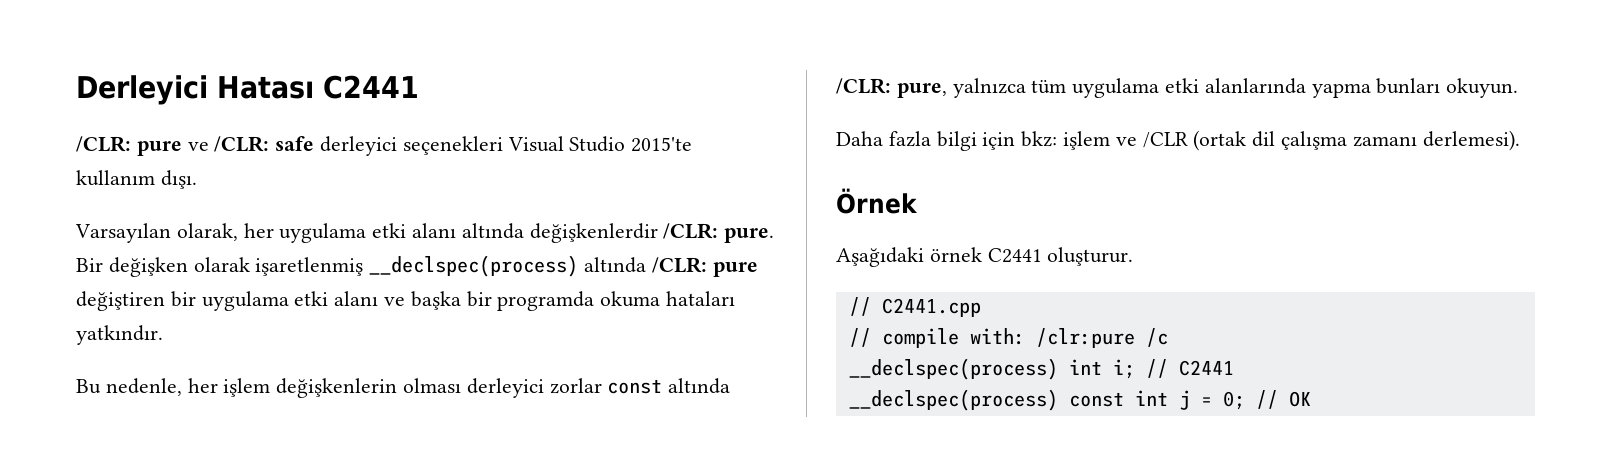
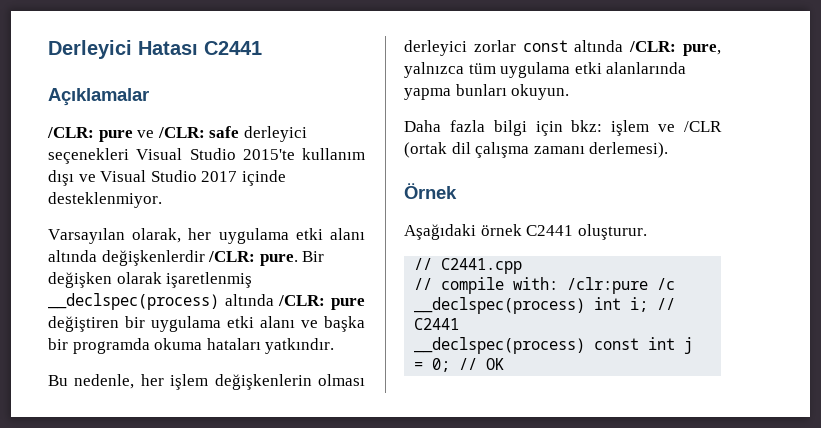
+ Açıklamalar
- /CLR: pure ve /CLR: safe derleyici seçenekleri Visual Studio 2015'te kullanım dışı.
+ /CLR: pure ve /CLR: safe derleyici seçenekleri Visual Studio 2015'te kullanım dışı ve Visual Studio 2017 içinde desteklenmiyor.

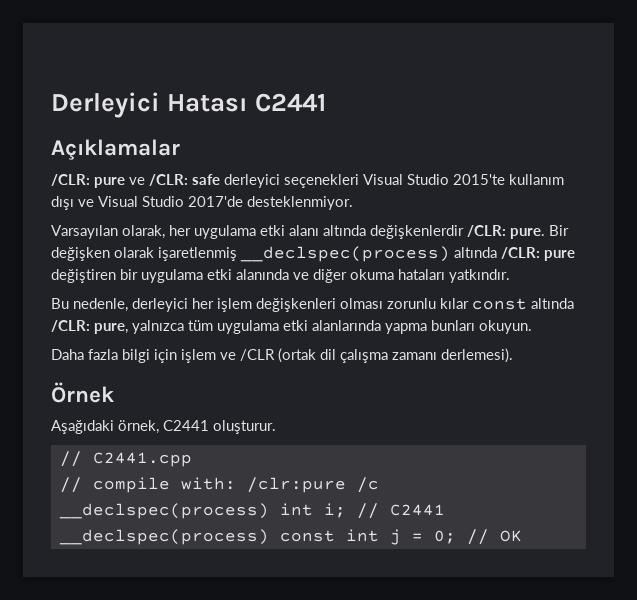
- /CLR: pure ve /CLR: safe derleyici seçenekleri Visual Studio 2015'te kullanım dışı ve Visual Studio 2017 içinde desteklenmiyor.
+ /CLR: pure ve /CLR: safe derleyici seçenekleri Visual Studio 2015'te kullanım dışı ve Visual Studio 2017'de desteklenmiyor.
- Bir değişken olarak işaretlenmiş __declspec(process) altında /CLR: pure değiştiren bir uygulama etki alanı ve başka bir programda okuma hataları yatkındır.
+ Bir değişken olarak işaretlenmiş __declspec(process) altında /CLR: pure değiştiren bir uygulama etki alanında ve diğer okuma hataları yatkındır.
- Bu nedenle, her işlem değişkenlerin olması derleyici zorlar const altında /CLR: pure, yalnızca tüm uygulama etki alanlarında yapma bunları okuyun.
+ Bu nedenle, derleyici her işlem değişkenleri olması zorunlu kılar const altında /CLR: pure, yalnızca tüm uygulama etki alanlarında yapma bunları okuyun.
- Daha fazla bilgi için bkz: işlem ve /CLR (ortak dil çalışma zamanı derlemesi).
+ Daha fazla bilgi için işlem ve /CLR (ortak dil çalışma zamanı derlemesi).
- Aşağıdaki örnek C2441 oluşturur.
+ Aşağıdaki örnek, C2441 oluşturur.

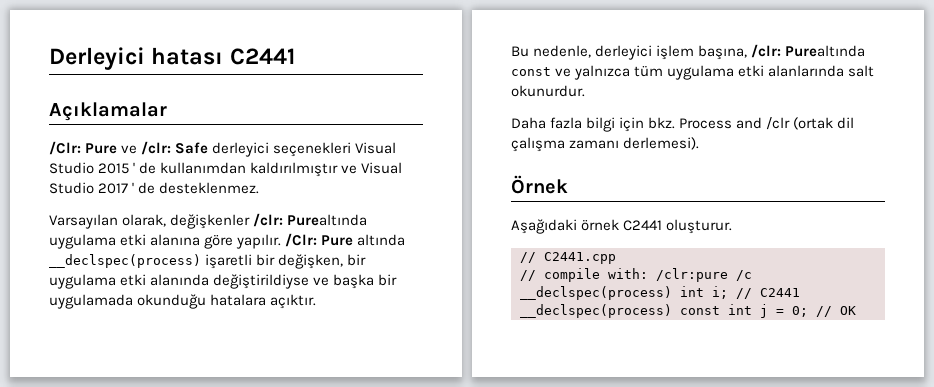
- Derleyici Hatası C2441
+ Derleyici hatası C2441
- /CLR: pure ve /CLR: safe derleyici seçenekleri Visual Studio 2015'te kullanım dışı ve Visual Studio 2017'de desteklenmiyor.
- Varsayılan olarak, her uygulama etki alanı altında değişkenlerdir /CLR: pure. Bir değişken olarak işaretlenmiş __declspec(process) altında /CLR: pure değiştiren bir uygulama etki alanında ve diğer okuma hataları yatkındır.
- Bu nedenle, derleyici her işlem değişkenleri olması zorunlu kılar const altında /CLR: pure, yalnızca tüm uygulama etki alanlarında yapma bunları okuyun.
+ /Clr: Pure ve /clr: Safe derleyici seçenekleri Visual Studio 2015 ' de kullanımdan kaldırılmıştır ve Visual Studio 2017 ' de desteklenmez.
+ Varsayılan olarak, değişkenler /clr: Purealtında uygulama etki alanına göre yapılır. /Clr: Pure altında __declspec(process) işaretli bir değişken, bir uygulama etki alanında değiştirildiyse ve başka bir uygulamada okunduğu hatalara açıktır.
+ Bu nedenle, derleyici işlem başına, /clr: Purealtında const ve yalnızca tüm uygulama etki alanlarında salt okunurdur.
- Daha fazla bilgi için işlem ve /CLR (ortak dil çalışma zamanı derlemesi).
+ Daha fazla bilgi için bkz. Process and /clr (ortak dil çalışma zamanı derlemesi).
- Aşağıdaki örnek, C2441 oluşturur.
+ Aşağıdaki örnek C2441 oluşturur.

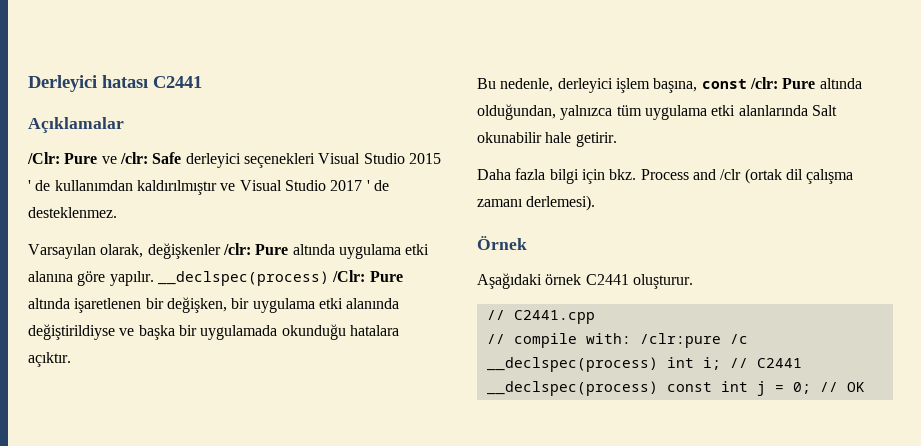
- Varsayılan olarak, değişkenler /clr: Purealtında uygulama etki alanına göre yapılır.
+ Varsayılan olarak, değişkenler /clr: Pure altında uygulama etki alanına göre yapılır.
- /Clr: Pure altında __declspec(process) işaretli bir değişken, bir uygulama etki alanında değiştirildiyse ve başka bir uygulamada okunduğu hatalara açıktır.
+ __declspec(process) /Clr: Pure altında işaretlenen bir değişken, bir uygulama etki alanında değiştirildiyse ve başka bir uygulamada okunduğu hatalara açıktır.
- Bu nedenle, derleyici işlem başına, /clr: Purealtında const ve yalnızca tüm uygulama etki alanlarında salt okunurdur.
+ Bu nedenle, derleyici işlem başına, const /clr: Pure altında olduğundan, yalnızca tüm uygulama etki alanlarında Salt okunabilir hale getirir.

